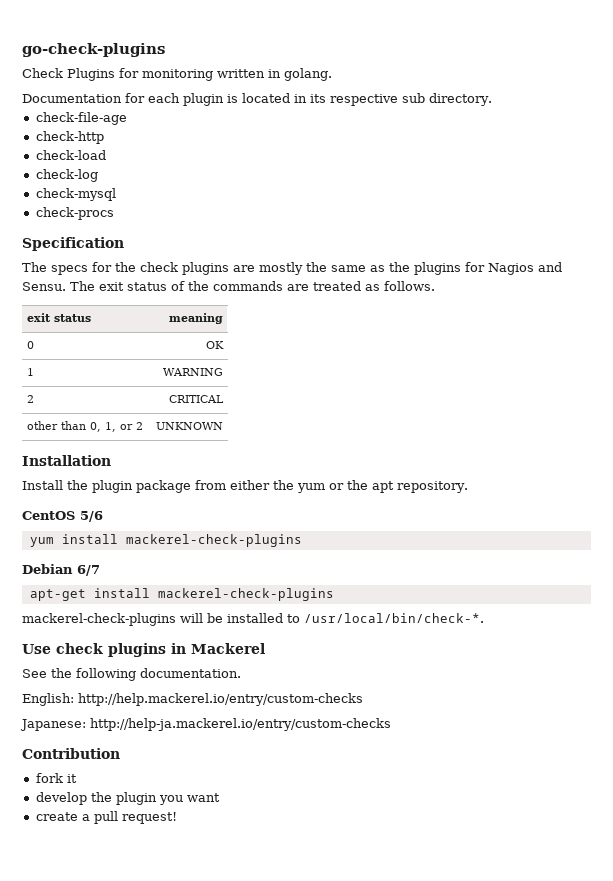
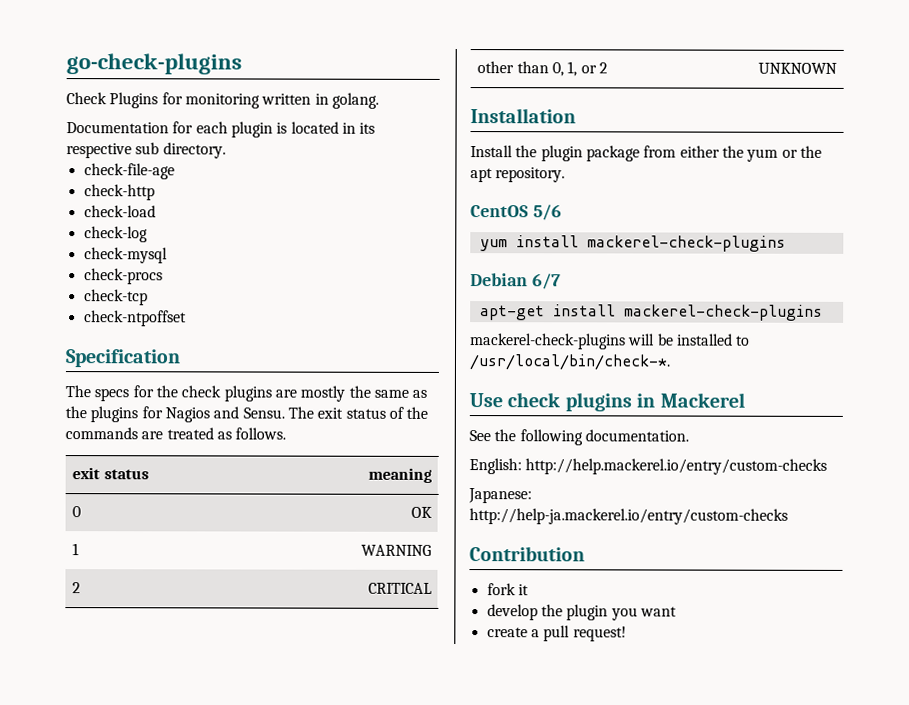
+ check-tcp
+ check-ntpoffset

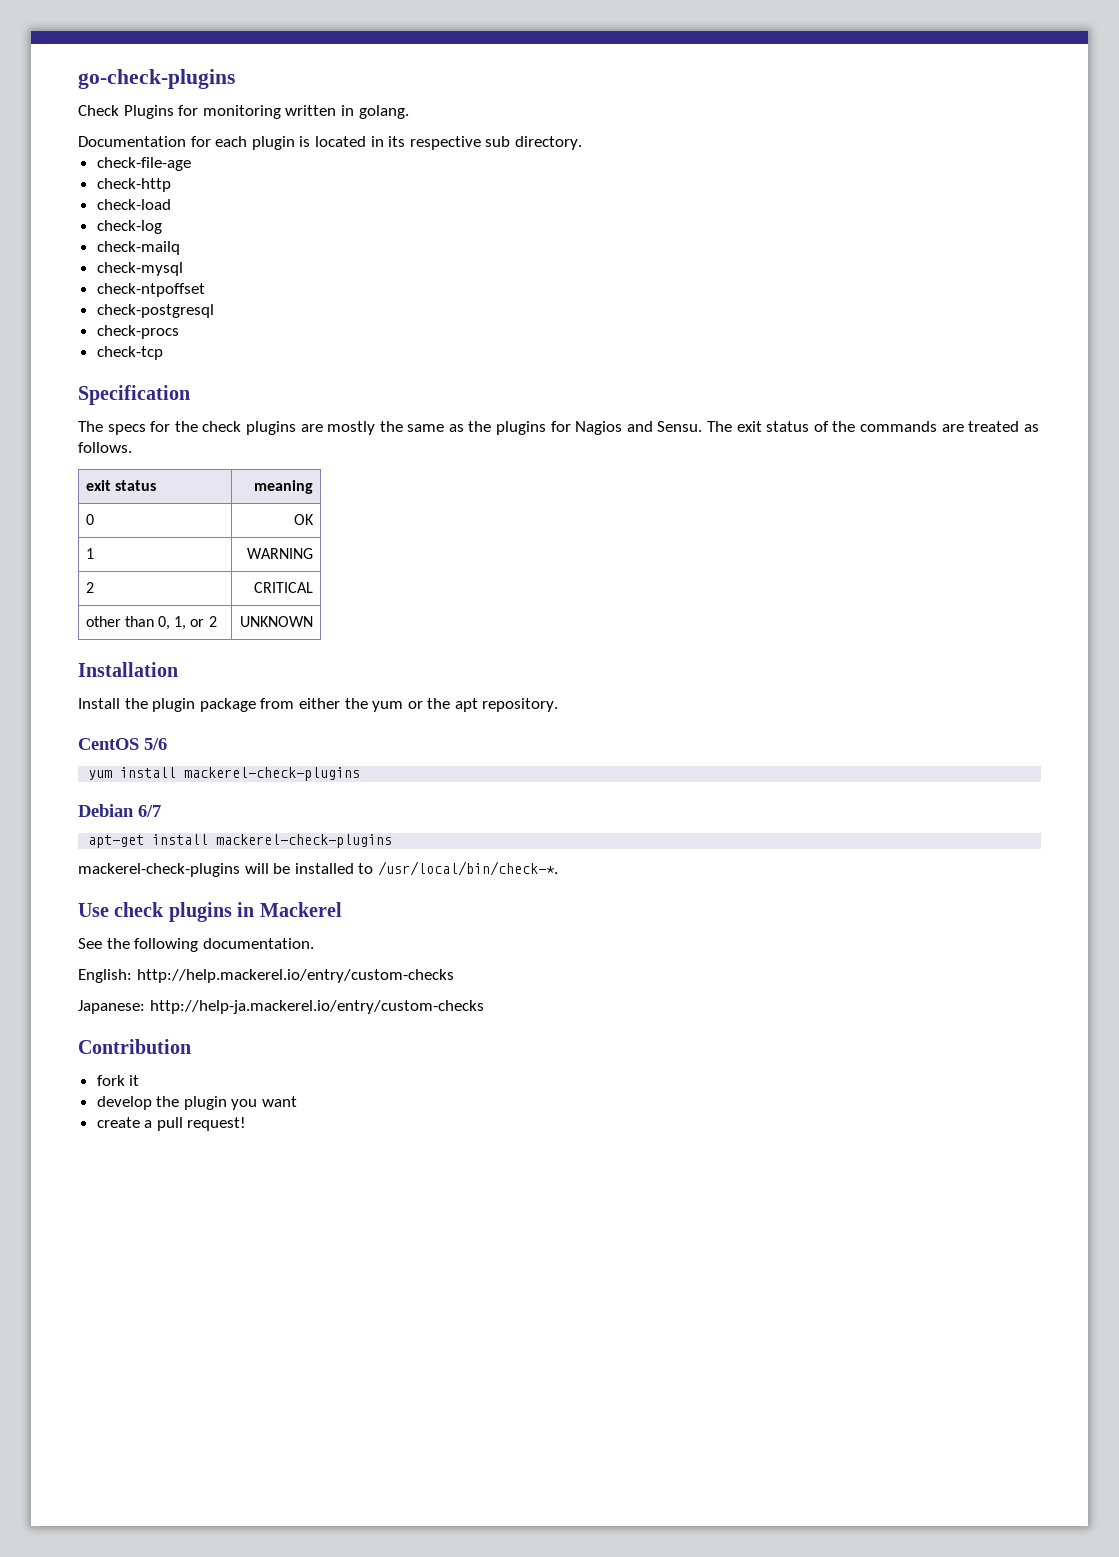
+ check-mailq
+ check-ntpoffset
+ check-postgresql
- check-ntpoffset

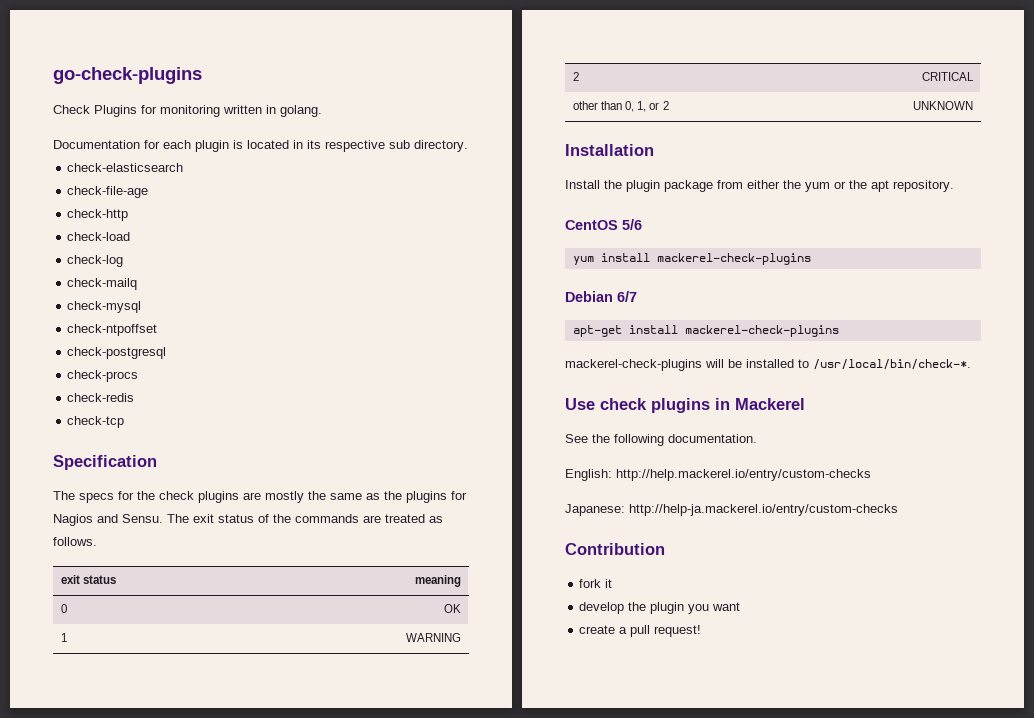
+ check-elasticsearch
+ check-redis

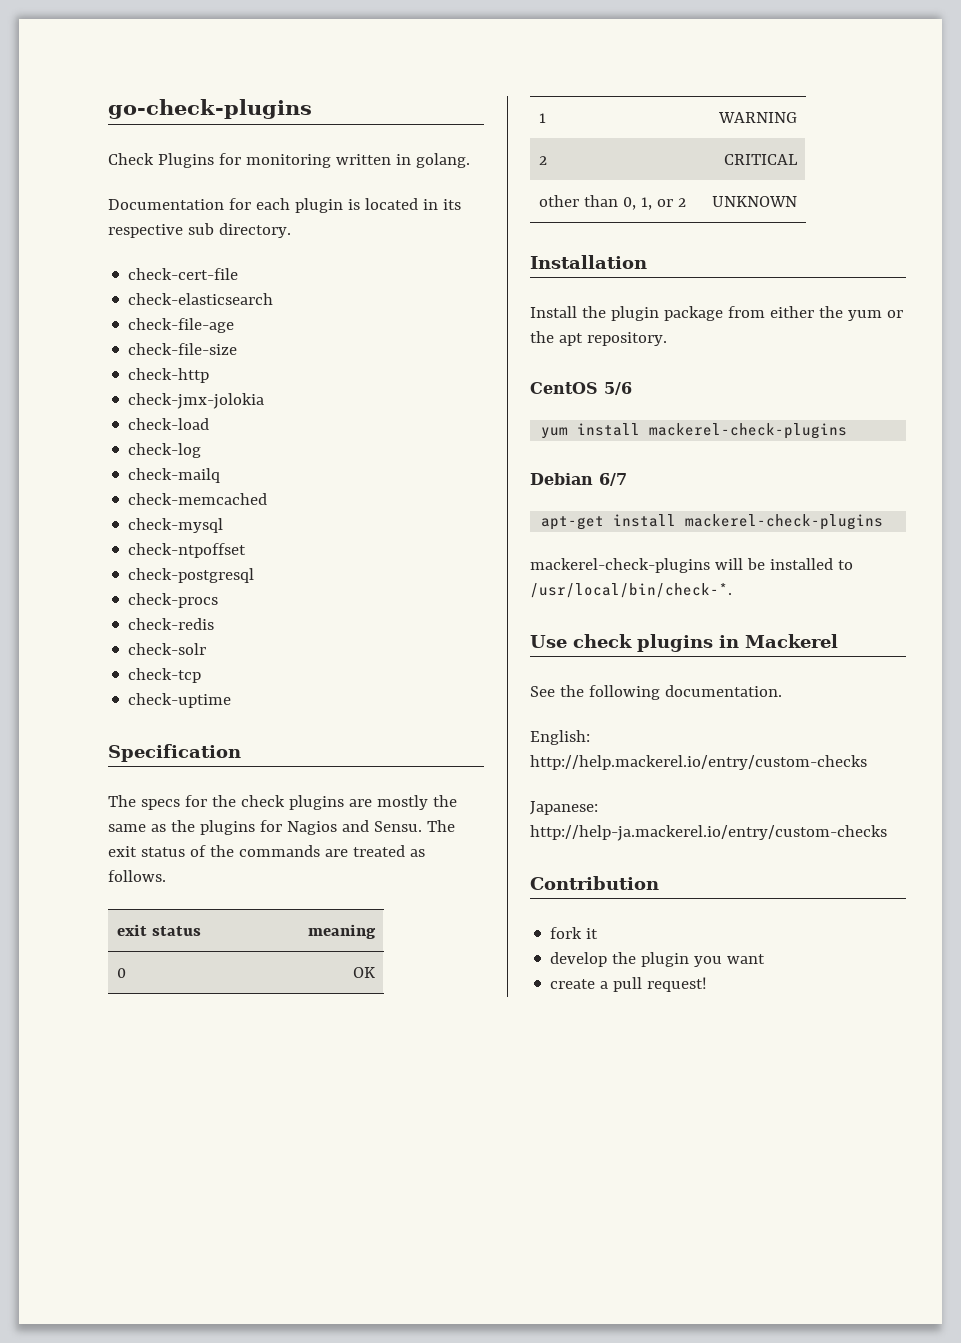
+ check-cert-file
+ check-file-size
+ check-jmx-jolokia
+ check-memcached
+ check-solr
+ check-uptime

